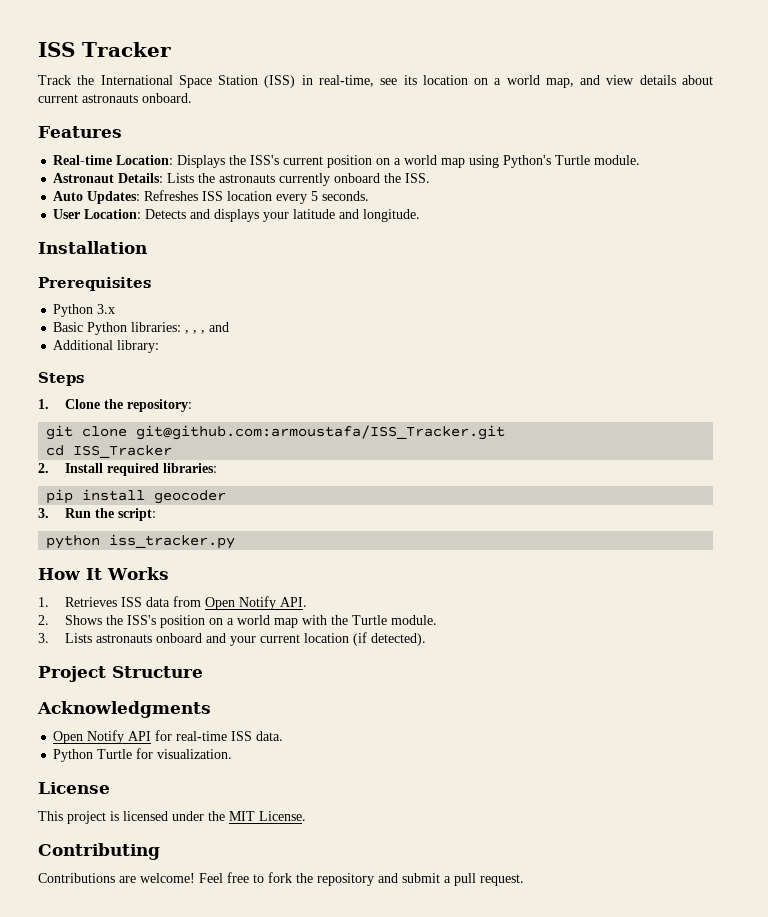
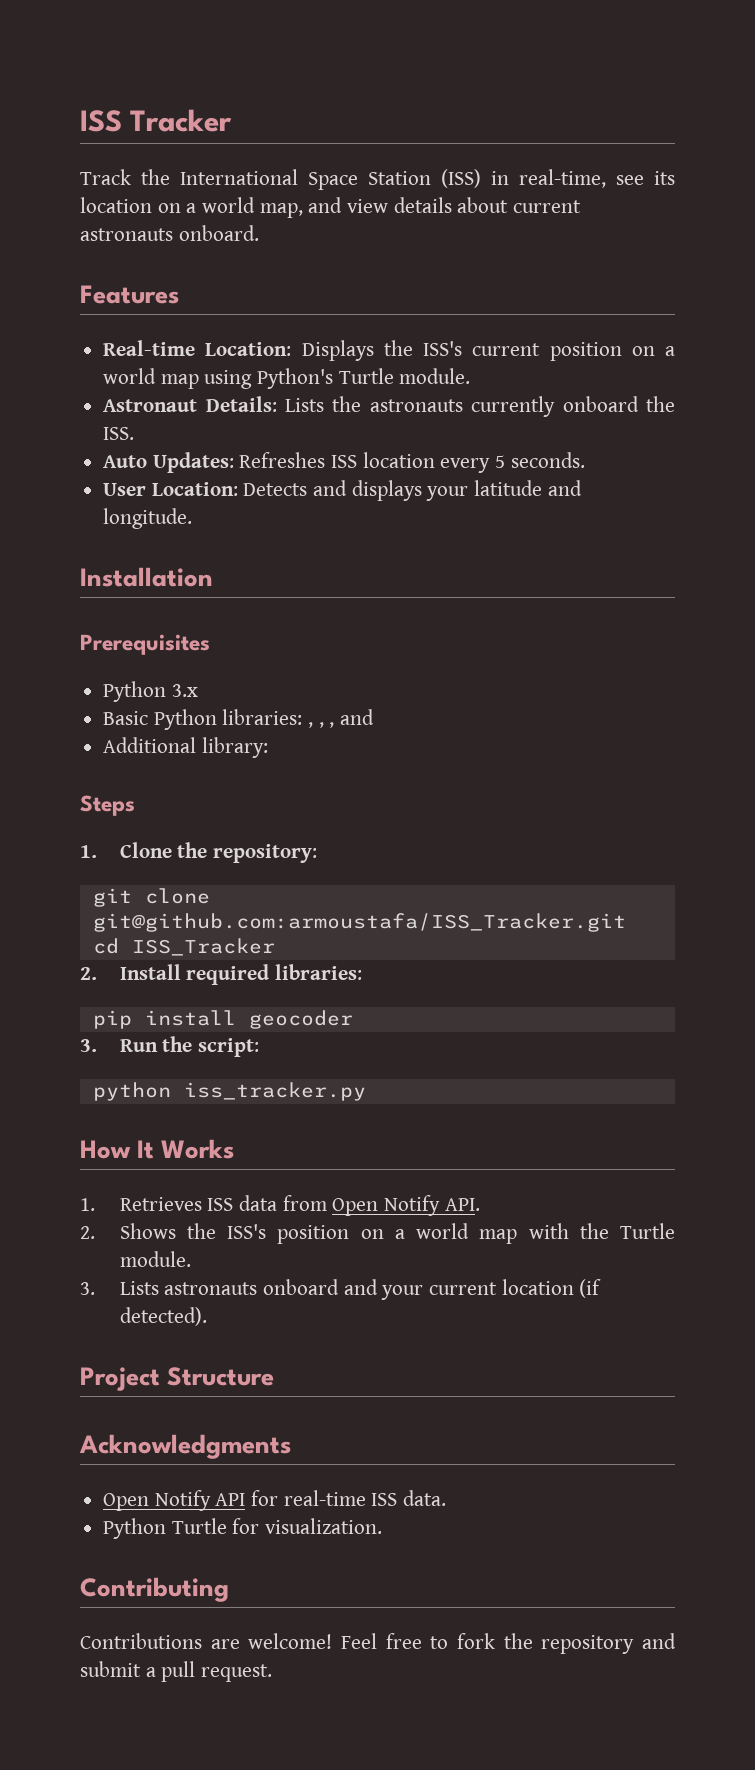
- License
- This project is licensed under the MIT License.

